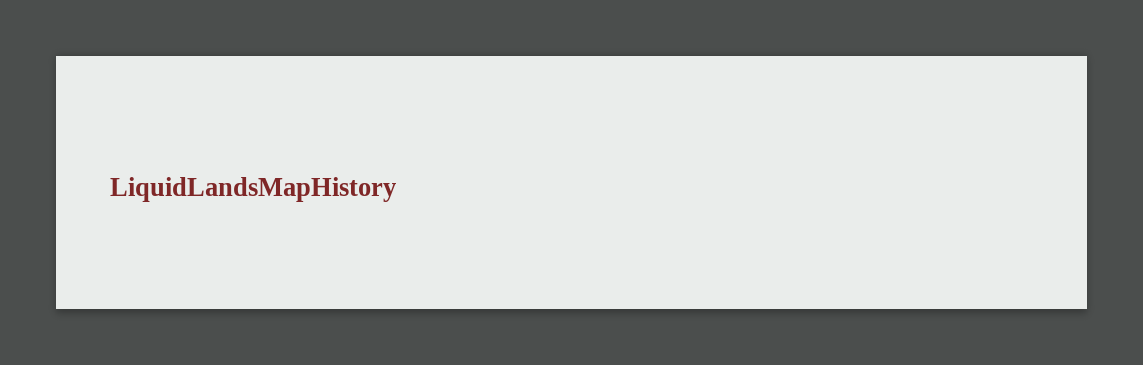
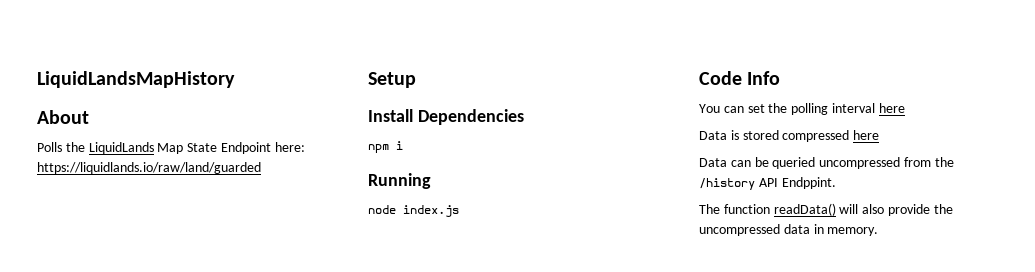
+ About
+ Polls the LiquidLands Map State Endpoint here: https://liquidlands.io/raw/land/guarded
+ Setup
+ Install Dependencies
+ npm i
+ Running
+ node index.js
+ Code Info
+ You can set the polling interval here
+ Data is stored compressed here
+ Data can be queried uncompressed from the /history API Endppint.
+ The function readData() will also provide the uncompressed data in memory.

